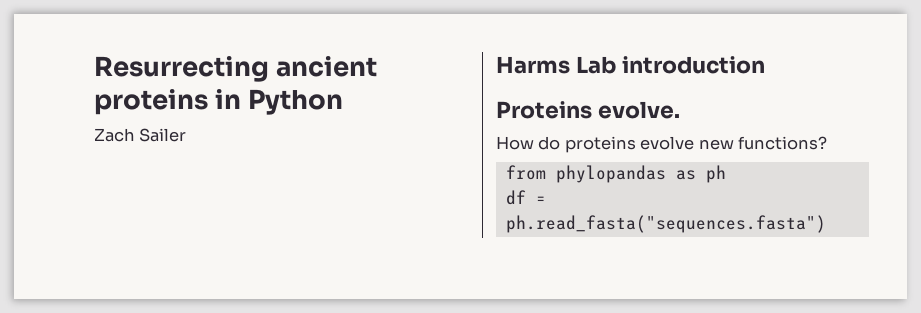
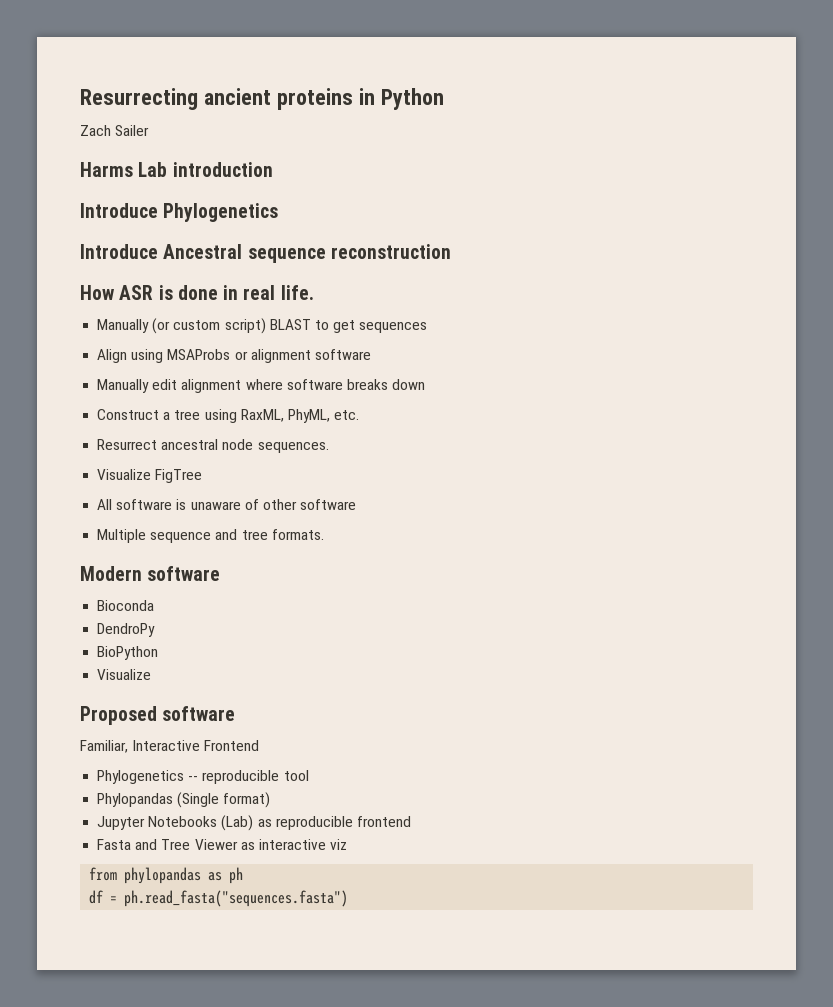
- Proteins evolve.
- How do proteins evolve new functions?
+ Introduce Phylogenetics
+ Introduce Ancestral sequence reconstruction
+ How ASR is done in real life.
+ Manually (or custom script) BLAST to get sequences
+ Align using MSAProbs or alignment software
+ Manually edit alignment where software breaks down
+ Construct a tree using RaxML, PhyML, etc.
+ Resurrect ancestral node sequences.
+ Visualize FigTree
+ All software is unaware of other software
+ Multiple sequence and tree formats.
+ Modern software
+ Bioconda
+ DendroPy
+ BioPython
+ Visualize
+ Proposed software
+ Familiar, Interactive Frontend
+ Phylogenetics -- reproducible tool
+ Phylopandas (Single format)
+ Jupyter Notebooks (Lab) as reproducible frontend
+ Fasta and Tree Viewer as interactive viz

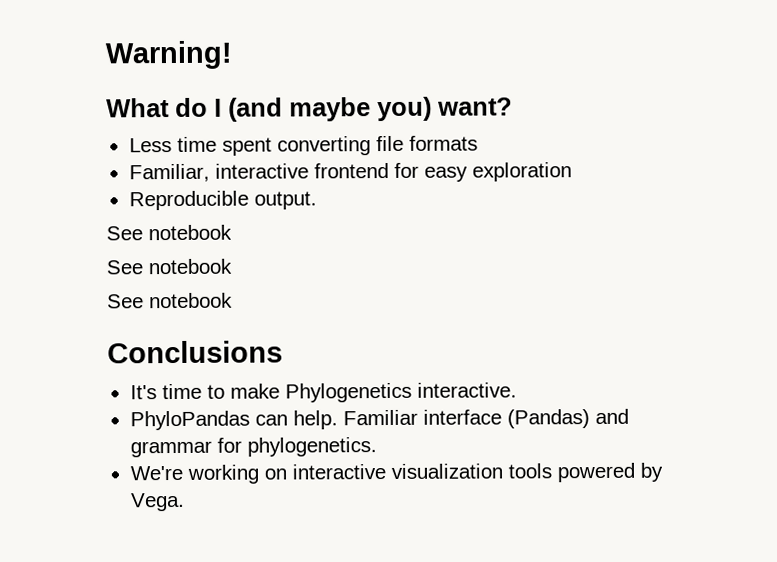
- Resurrecting ancient proteins in Python
- Zach Sailer
- Harms Lab introduction
- Introduce Phylogenetics
- Introduce Ancestral sequence reconstruction
- How ASR is done in real life.
- Manually (or custom script) BLAST to get sequences
- Align using MSAProbs or alignment software
- Manually edit alignment where software breaks down
- Construct a tree using RaxML, PhyML, etc.
- Resurrect ancestral node sequences.
- Visualize FigTree
- All software is unaware of other software
- Multiple sequence and tree formats.
- Modern software
- Bioconda
- DendroPy
- BioPython
- Visualize
- Proposed software
- Familiar, Interactive Frontend
- Phylogenetics -- reproducible tool
- Phylopandas (Single format)
- Jupyter Notebooks (Lab) as reproducible frontend
- Fasta and Tree Viewer as interactive viz
- from phylopandas as ph
- df = ph.read_fasta("sequences.fasta")
+ Warning!
+ What do I (and maybe you) want?
+ Less time spent converting file formats
+ Familiar, interactive frontend for easy exploration
+ Reproducible output.
+ See notebook
+ See notebook
+ See notebook
+ Conclusions
+ It's time to make Phylogenetics interactive.
+ PhyloPandas can help. Familiar interface (Pandas) and grammar for phylogenetics.
+ We're working on interactive visualization tools powered by Vega.

